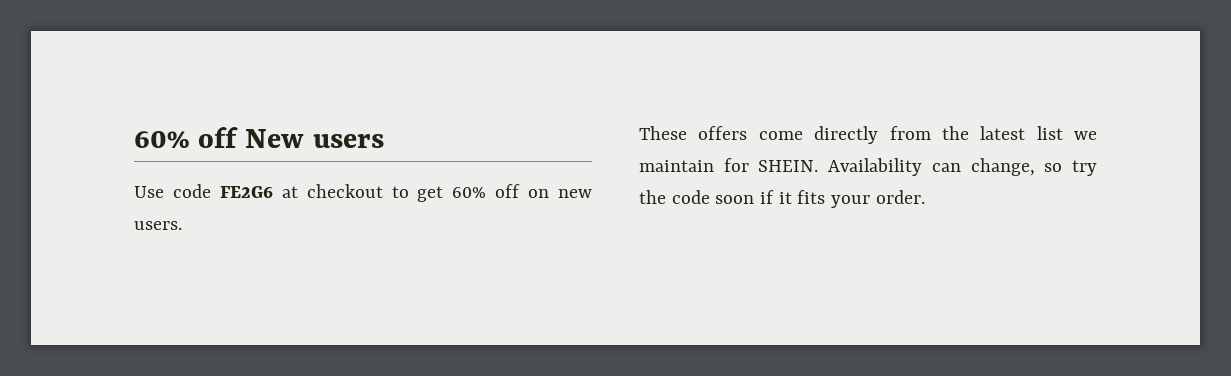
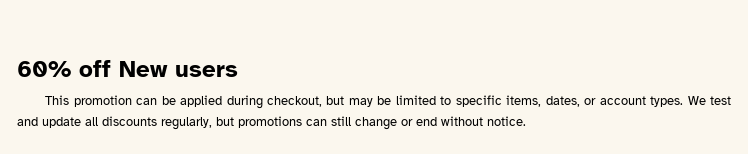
- Use code FE2G6 at checkout to get 60% off on new users.
- These offers come directly from the latest list we maintain for SHEIN. Availability can change, so try the code soon if it fits your order.
+ This promotion can be applied during checkout, but may be limited to specific items, dates, or account types. We test and update all discounts regularly, but promotions can still change or end without notice.

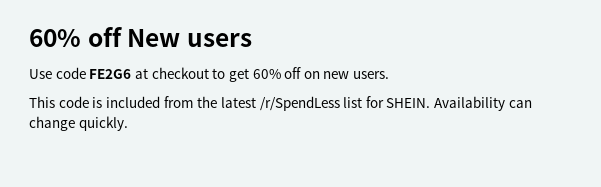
- This promotion can be applied during checkout, but may be limited to specific items, dates, or account types. We test and update all discounts regularly, but promotions can still change or end without notice.
+ Use code FE2G6 at checkout to get 60% off on new users.
+ This code is included from the latest /r/SpendLess list for SHEIN. Availability can change quickly.

